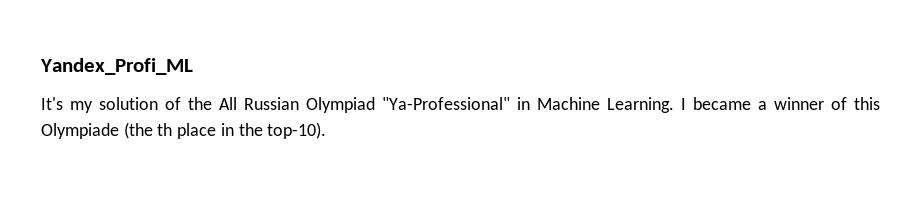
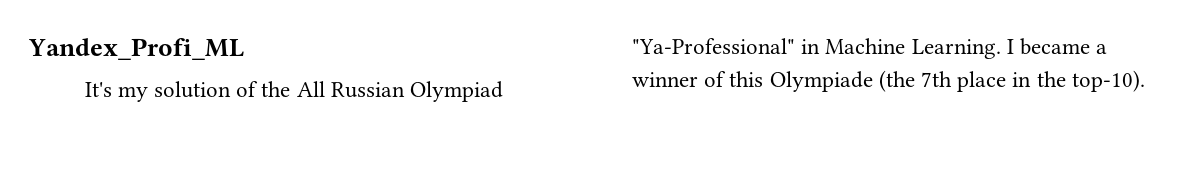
- I became a winner of this Olympiade (the th place in the top-10).
+ I became a winner of this Olympiade (the 7th place in the top-10).

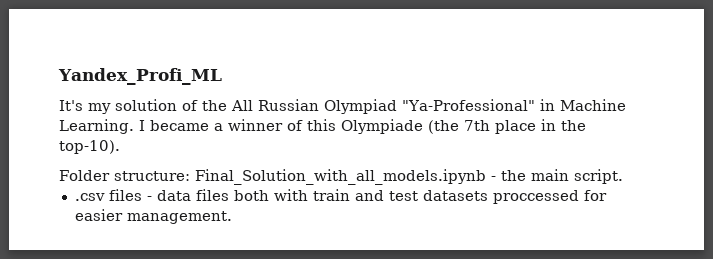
+ Folder structure: Final_Solution_with_all_models.ipynb - the main script.
+ .csv files - data files both with train and test datasets proccessed for easier management.

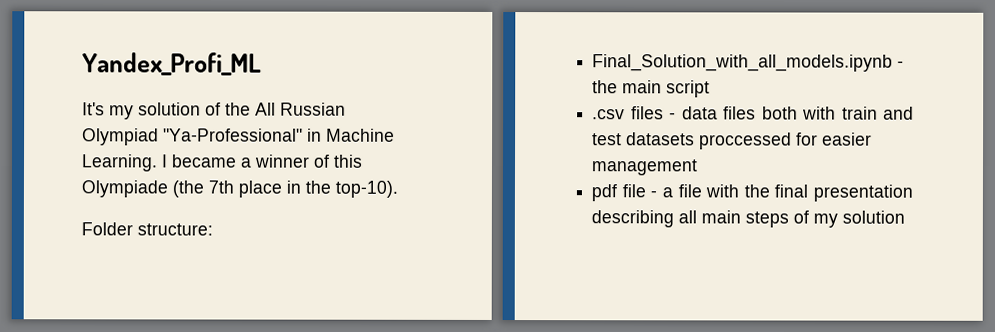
- Folder structure: Final_Solution_with_all_models.ipynb - the main script.
+ Folder structure:
+ Final_Solution_with_all_models.ipynb - the main script
- .csv files - data files both with train and test datasets proccessed for easier management.
+ .csv files - data files both with train and test datasets proccessed for easier management
+ pdf file - a file with the final presentation describing all main steps of my solution

